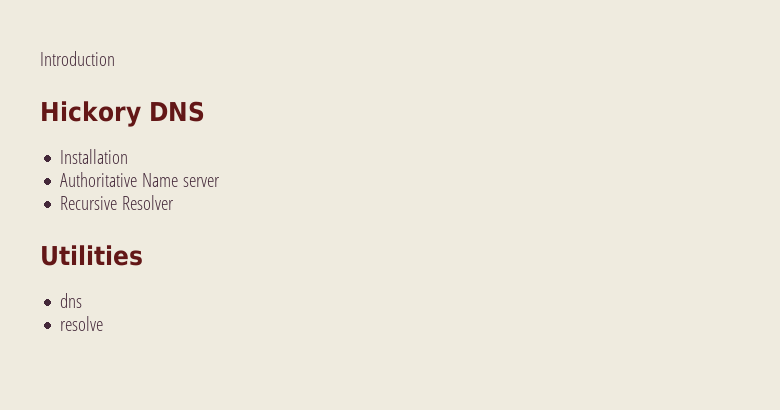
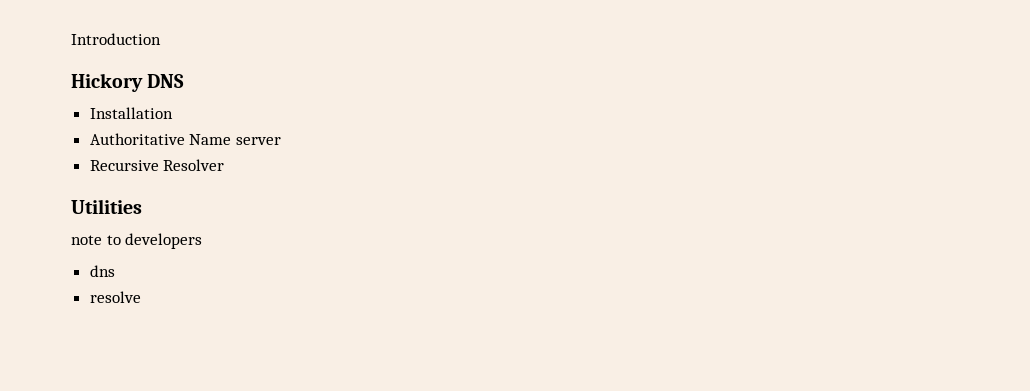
+ note to developers

